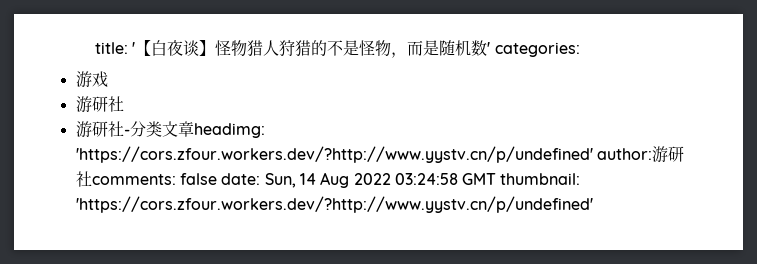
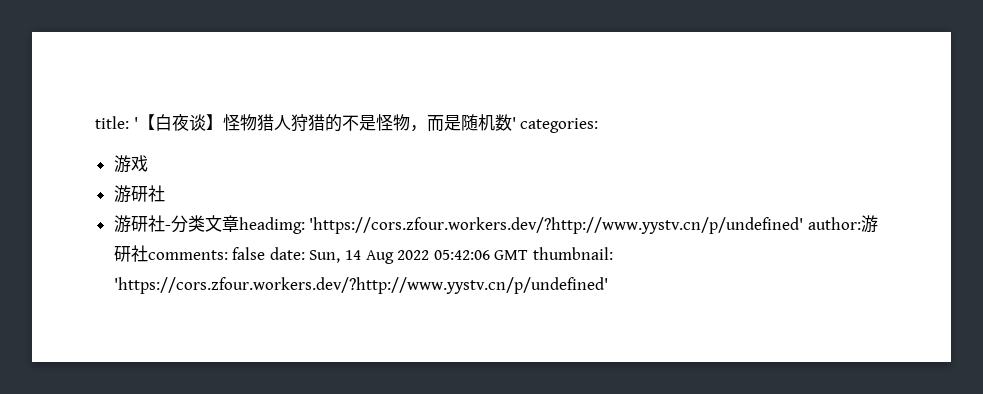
- 游研社-分类文章headimg: 'https://cors.zfour.workers.dev/?http://www.yystv.cn/p/undefined' author:游研社comments: false date: Sun, 14 Aug 2022 03:24:58 GMT thumbnail: 'https://cors.zfour.workers.dev/?http://www.yystv.cn/p/undefined'
+ 游研社-分类文章headimg: 'https://cors.zfour.workers.dev/?http://www.yystv.cn/p/undefined' author:游研社comments: false date: Sun, 14 Aug 2022 05:42:06 GMT thumbnail: 'https://cors.zfour.workers.dev/?http://www.yystv.cn/p/undefined'

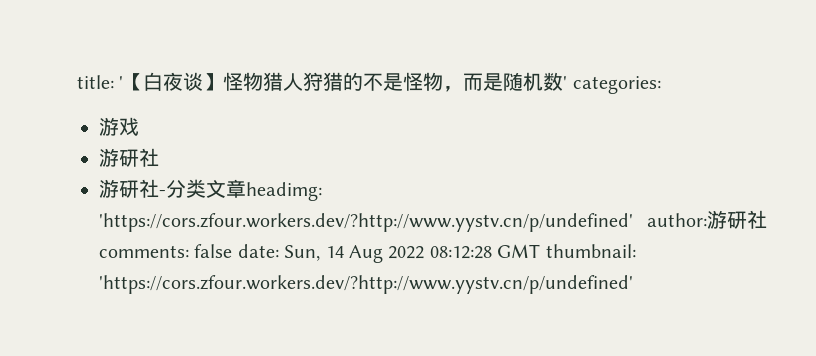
- 游研社-分类文章headimg: 'https://cors.zfour.workers.dev/?http://www.yystv.cn/p/undefined' author:游研社comments: false date: Sun, 14 Aug 2022 05:42:06 GMT thumbnail: 'https://cors.zfour.workers.dev/?http://www.yystv.cn/p/undefined'
+ 游研社-分类文章headimg: 'https://cors.zfour.workers.dev/?http://www.yystv.cn/p/undefined' author:游研社comments: false date: Sun, 14 Aug 2022 08:12:28 GMT thumbnail: 'https://cors.zfour.workers.dev/?http://www.yystv.cn/p/undefined'

